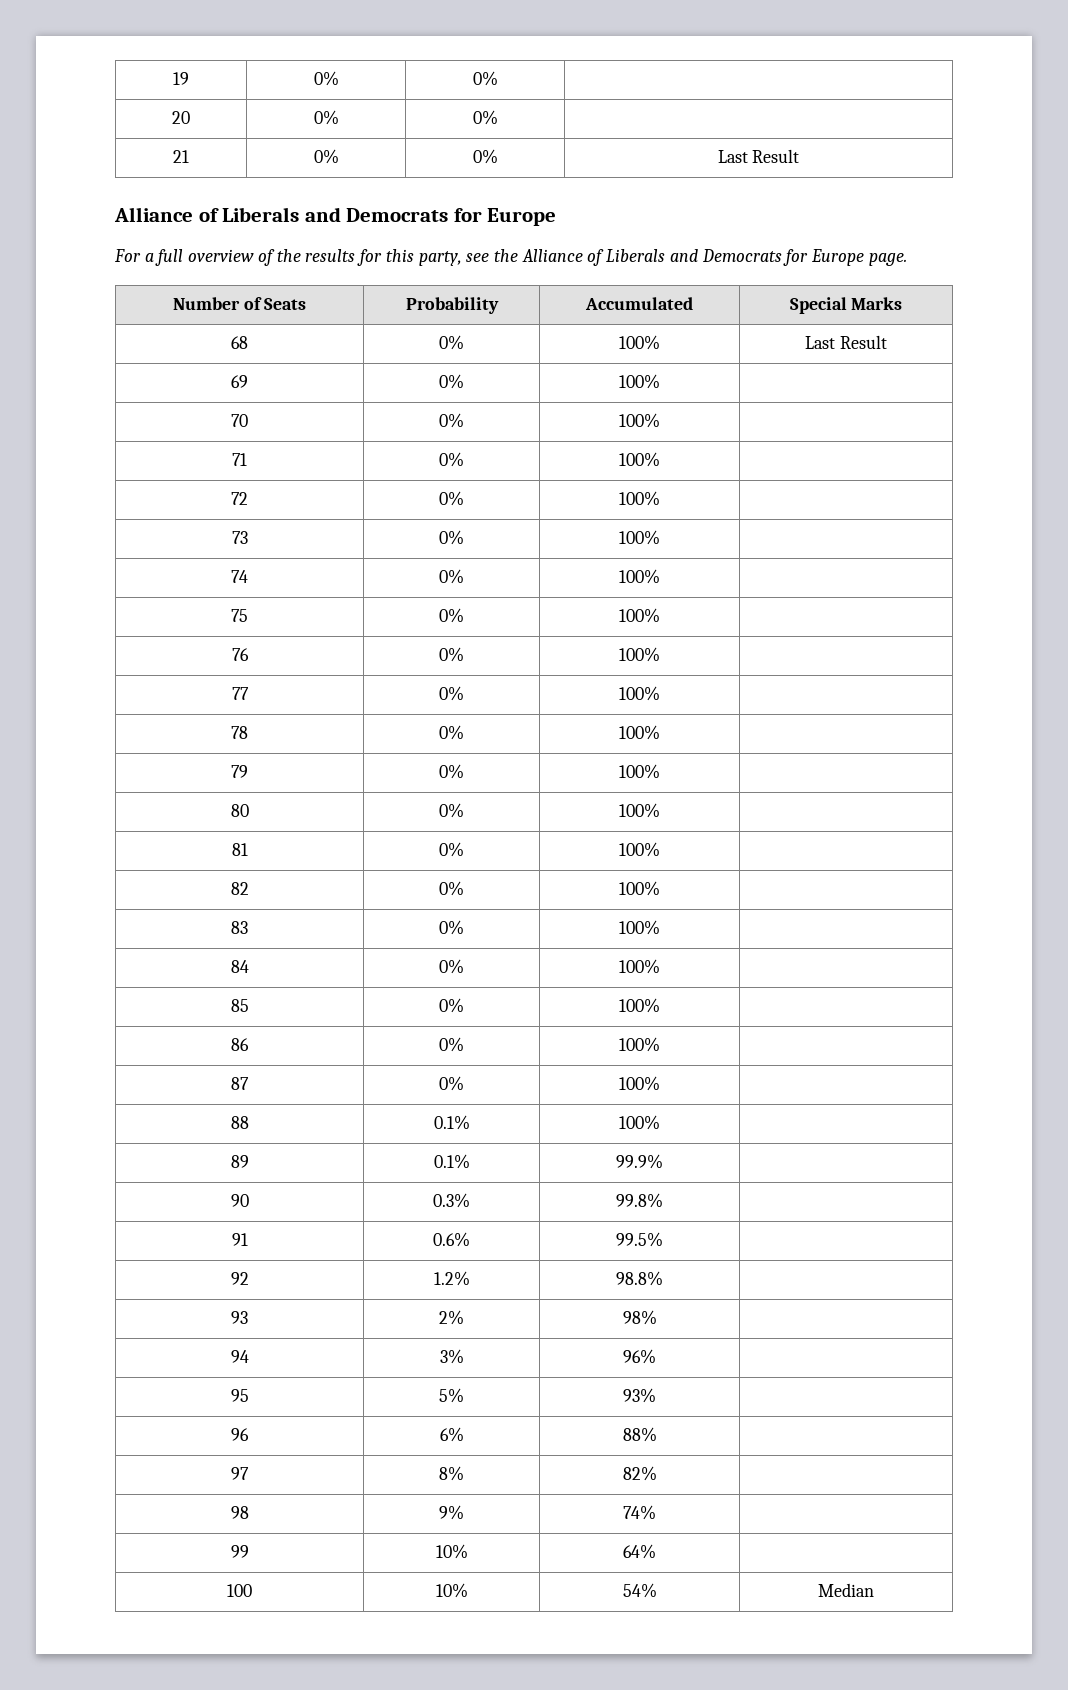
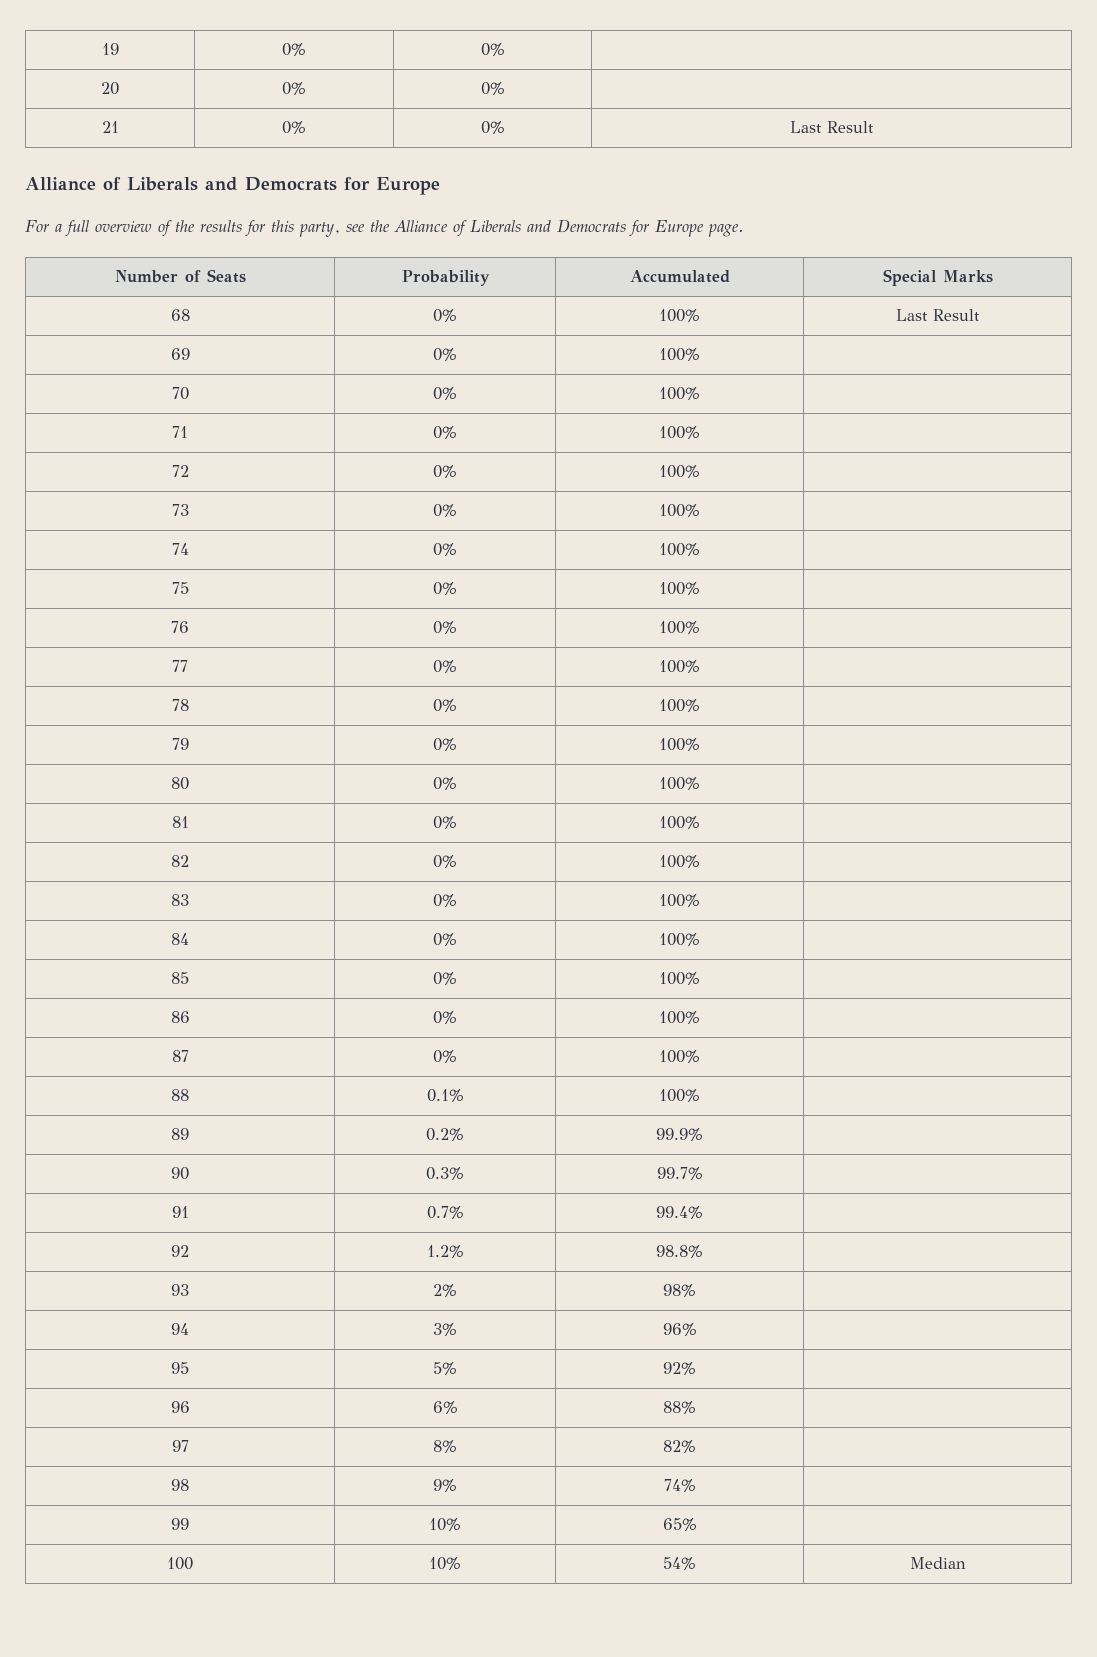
- 89 | 0.1% | 99.9% |
+ 89 | 0.2% | 99.9% |
- 90 | 0.3% | 99.8% |
+ 90 | 0.3% | 99.7% |
- 91 | 0.6% | 99.5% |
+ 91 | 0.7% | 99.4% |
- 95 | 5% | 93% |
+ 95 | 5% | 92% |
- 99 | 10% | 64% |
+ 99 | 10% | 65% |

